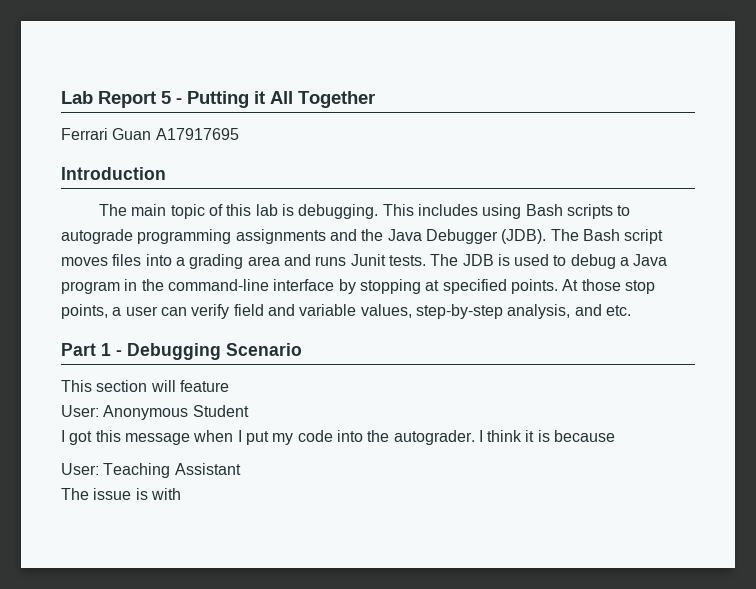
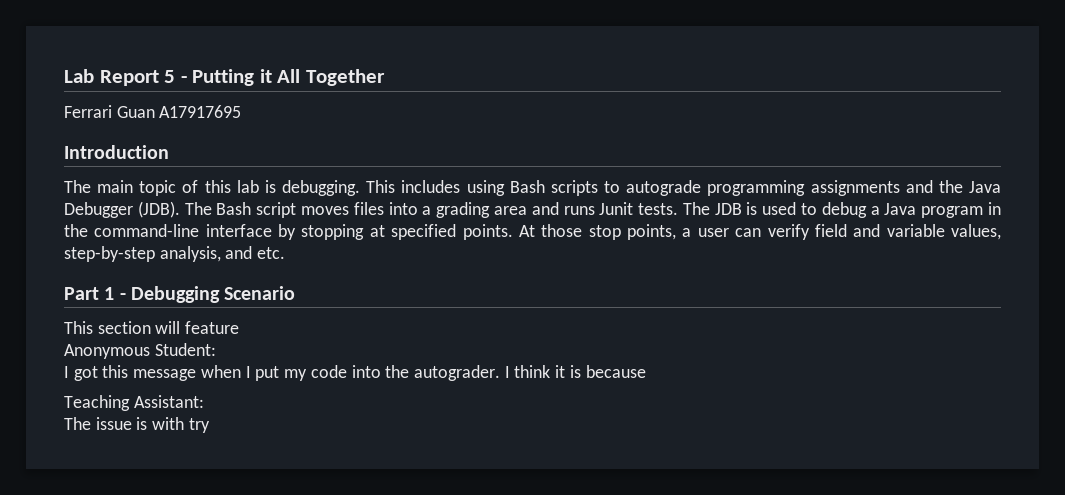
- User: Anonymous Student
+ Anonymous Student:
- User: Teaching Assistant
+ Teaching Assistant:
- The issue is with
+ The issue is with try

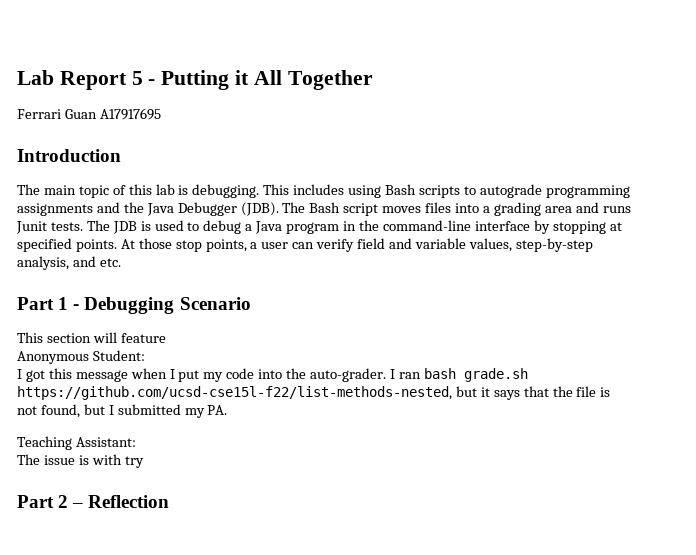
- I got this message when I put my code into the autograder. I think it is because
+ I got this message when I put my code into the auto-grader. I ran bash grade.sh https://github.com/ucsd-cse15l-f22/list-methods-nested, but it says that the file is not found, but I submitted my PA.
+ Part 2 – Reflection

